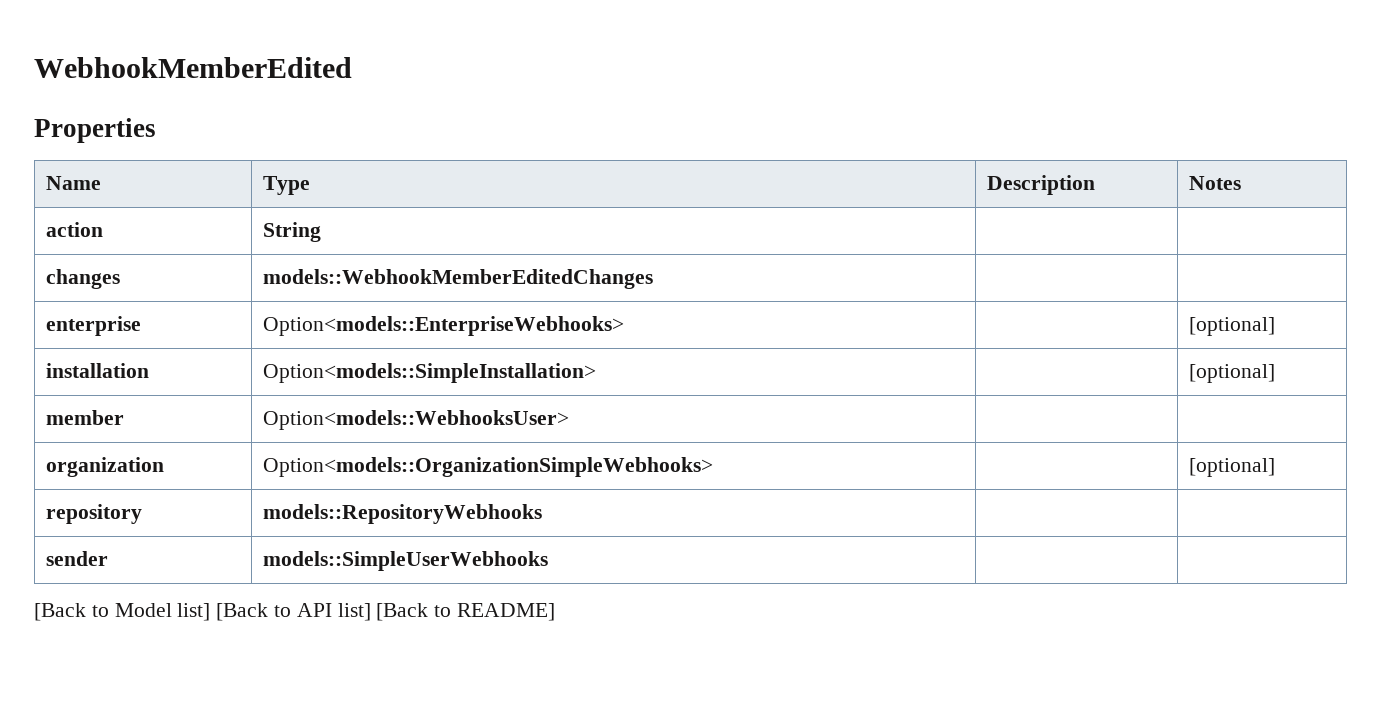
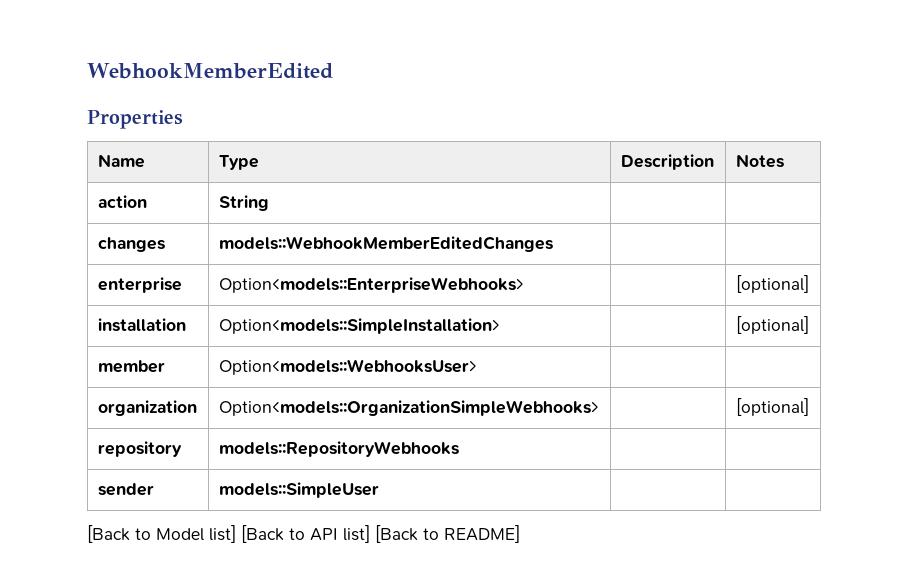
- sender | models::SimpleUserWebhooks | |
+ sender | models::SimpleUser | |

